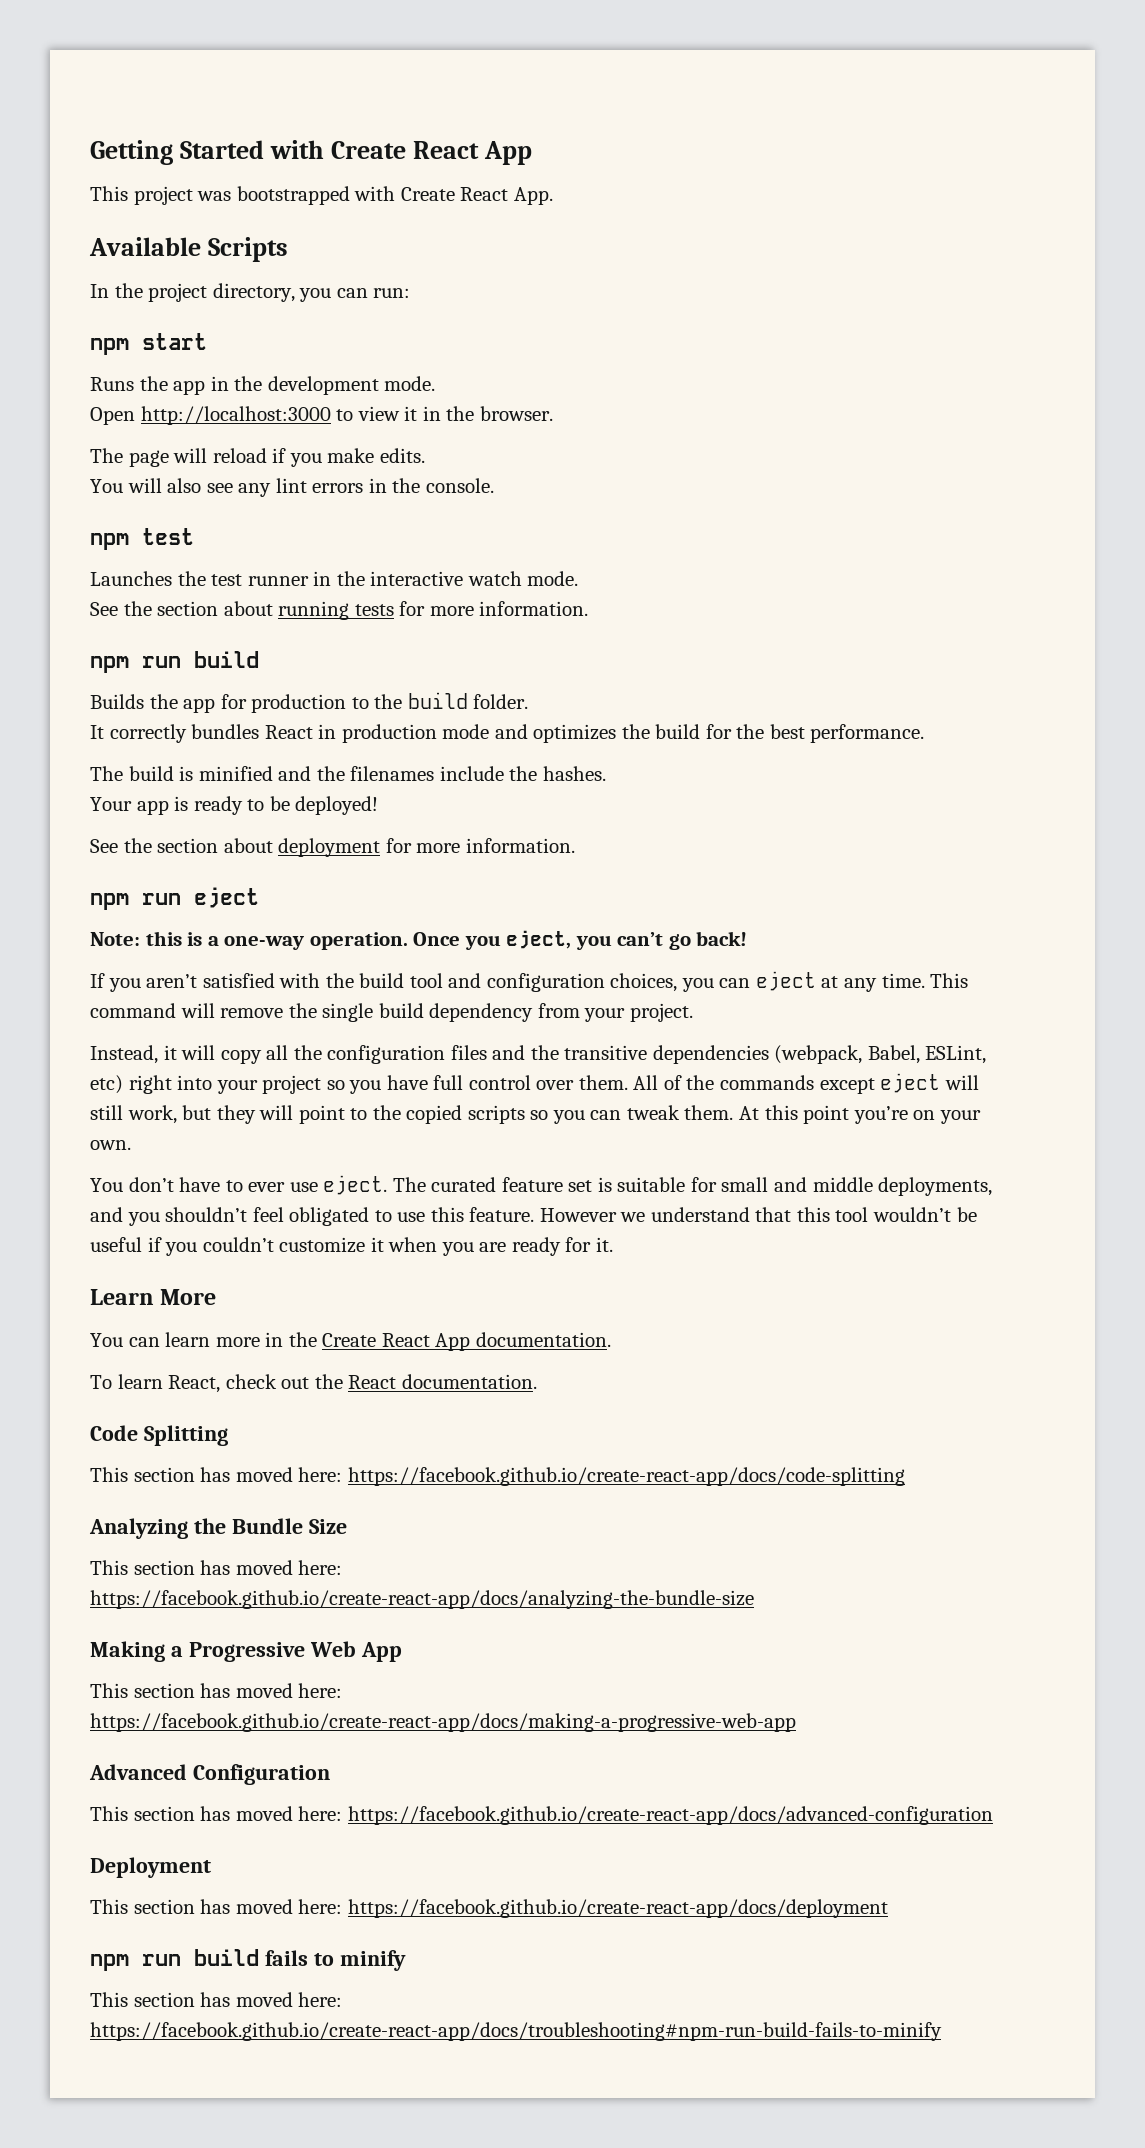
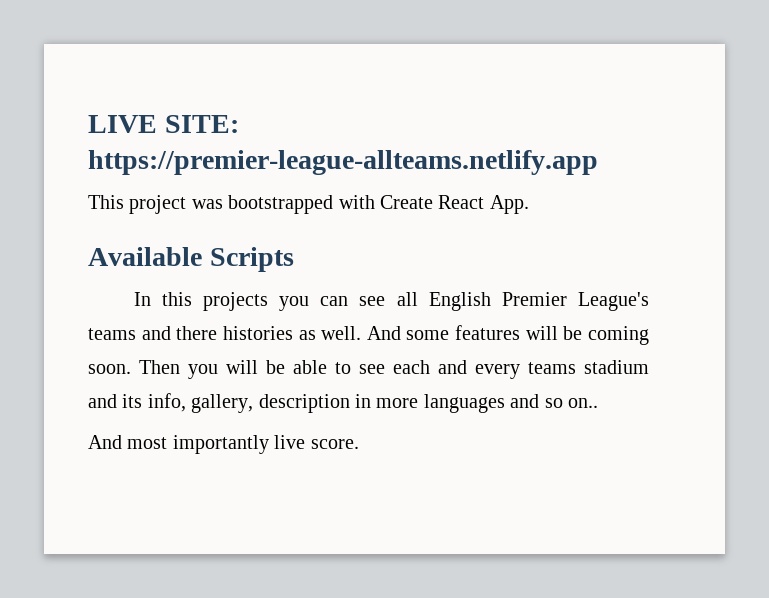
- Getting Started with Create React App
+ LIVE SITE: https://premier-league-allteams.netlify.app
- In the project directory, you can run:
- npm start
- Runs the app in the development mode.
- Open http://localhost:3000 to view it in the browser.
- The page will reload if you make edits.
- You will also see any lint errors in the console.
- npm test
- Launches the test runner in the interactive watch mode.
- See the section about running tests for more information.
- npm run build
- Builds the app for production to the build folder.
- It correctly bundles React in production mode and optimizes the build for the best performance.
- The build is minified and the filenames include the hashes.
- Your app is ready to be deployed!
- See the section about deployment for more information.
- npm run eject
- Note: this is a one-way operation. Once you eject, you can’t go back!
- If you aren’t satisfied with the build tool and configuration choices, you can eject at any time. This command will remove the single build dependency from your project.
- Instead, it will copy all the configuration files and the transitive dependencies (webpack, Babel, ESLint, etc) right into your project so you have full control over them. All of the commands except eject will still work, but they will point to the copied scripts so you can tweak them. At this point you’re on your own.
- You don’t have to ever use eject. The curated feature set is suitable for small and middle deployments, and you shouldn’t feel obligated to use this feature. However we understand that this tool wouldn’t be useful if you couldn’t customize it when you are ready for it.
- Learn More
- You can learn more in the Create React App documentation.
- To learn React, check out the React documentation.
- Code Splitting
- This section has moved here: https://facebook.github.io/create-react-app/docs/code-splitting
- Analyzing the Bundle Size
- This section has moved here: https://facebook.github.io/create-react-app/docs/analyzing-the-bundle-size
- Making a Progressive Web App
- This section has moved here: https://facebook.github.io/create-react-app/docs/making-a-progressive-web-app
- Advanced Configuration
- This section has moved here: https://facebook.github.io/create-react-app/docs/advanced-configuration
- Deployment
- This section has moved here: https://facebook.github.io/create-react-app/docs/deployment
- npm run build fails to minify
- This section has moved here: https://facebook.github.io/create-react-app/docs/troubleshooting#npm-run-build-fails-to-minify
+ In this projects you can see all English Premier League's teams and there histories as well. And some features will be coming soon. Then you will be able to see each and every teams stadium and its info, gallery, description in more languages and so on..
+ And most importantly live score.

